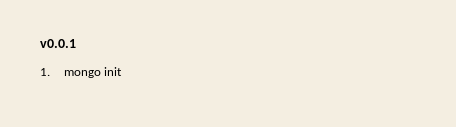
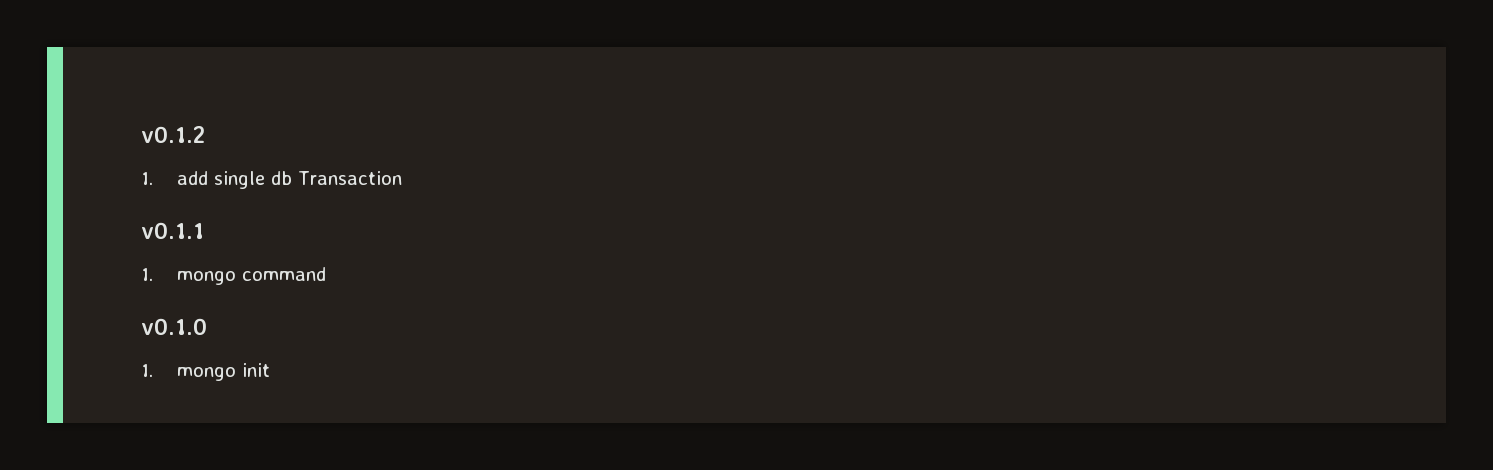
- v0.0.1
+ v0.1.2
+ 1. add single db Transaction
+ v0.1.1
+ 1. mongo command
+ v0.1.0

